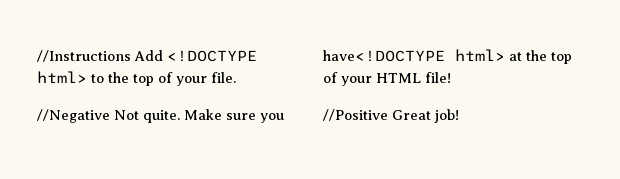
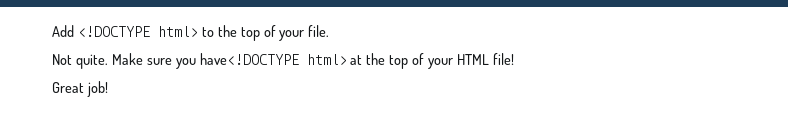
- //Instructions Add <!DOCTYPE html> to the top of your file.
+ Add <!DOCTYPE html> to the top of your file.
- //Negative Not quite.
+ Not quite.
- //Positive Great job!
+ Great job!

